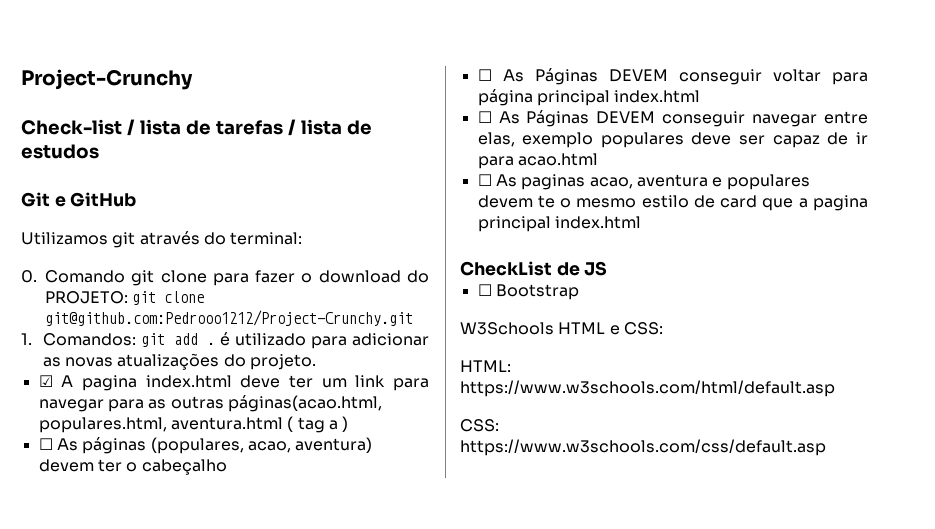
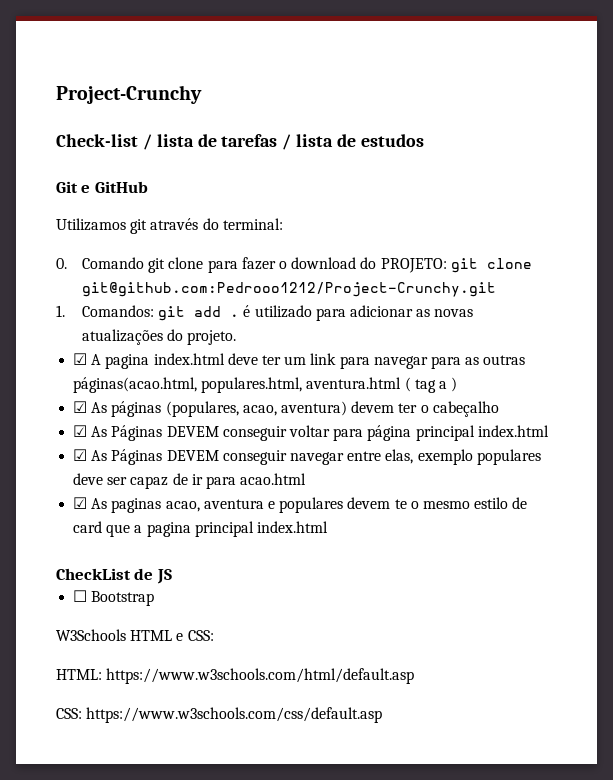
- ☐ As páginas (populares, acao, aventura) devem ter o cabeçalho
+ ☑ As páginas (populares, acao, aventura) devem ter o cabeçalho
- ☐ As Páginas DEVEM conseguir voltar para página principal index.html
+ ☑ As Páginas DEVEM conseguir voltar para página principal index.html
- ☐ As Páginas DEVEM conseguir navegar entre elas, exemplo populares deve ser capaz de ir para acao.html
+ ☑ As Páginas DEVEM conseguir navegar entre elas, exemplo populares deve ser capaz de ir para acao.html
- ☐ As paginas acao, aventura e populares devem te o mesmo estilo de card que a pagina principal index.html
+ ☑ As paginas acao, aventura e populares devem te o mesmo estilo de card que a pagina principal index.html

